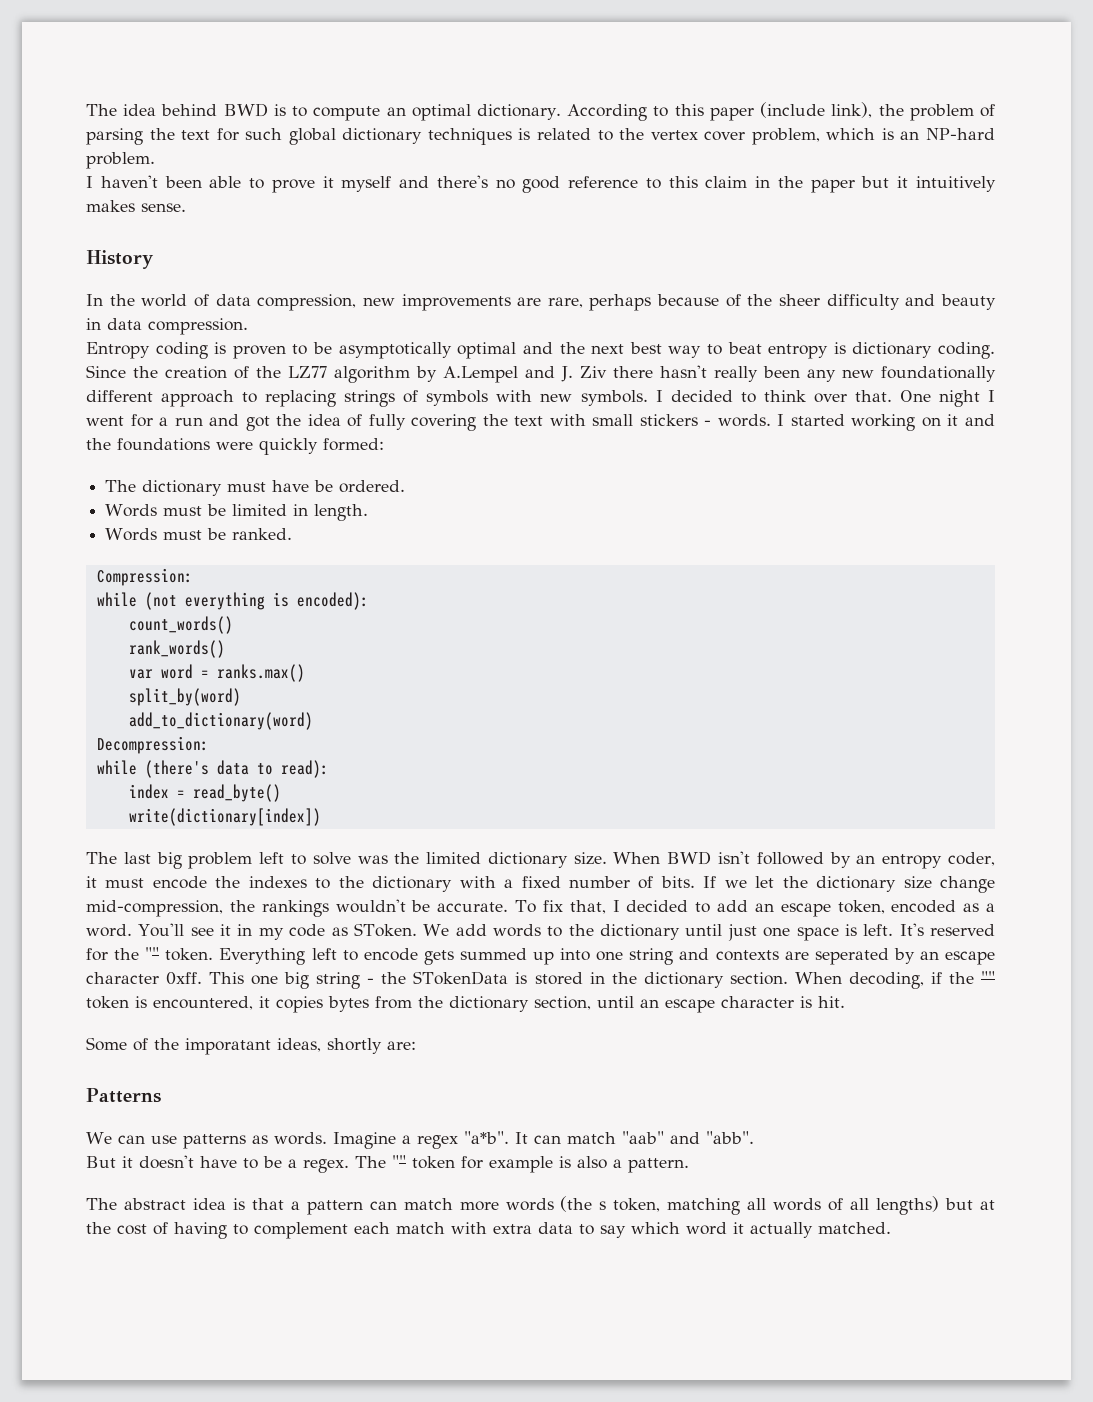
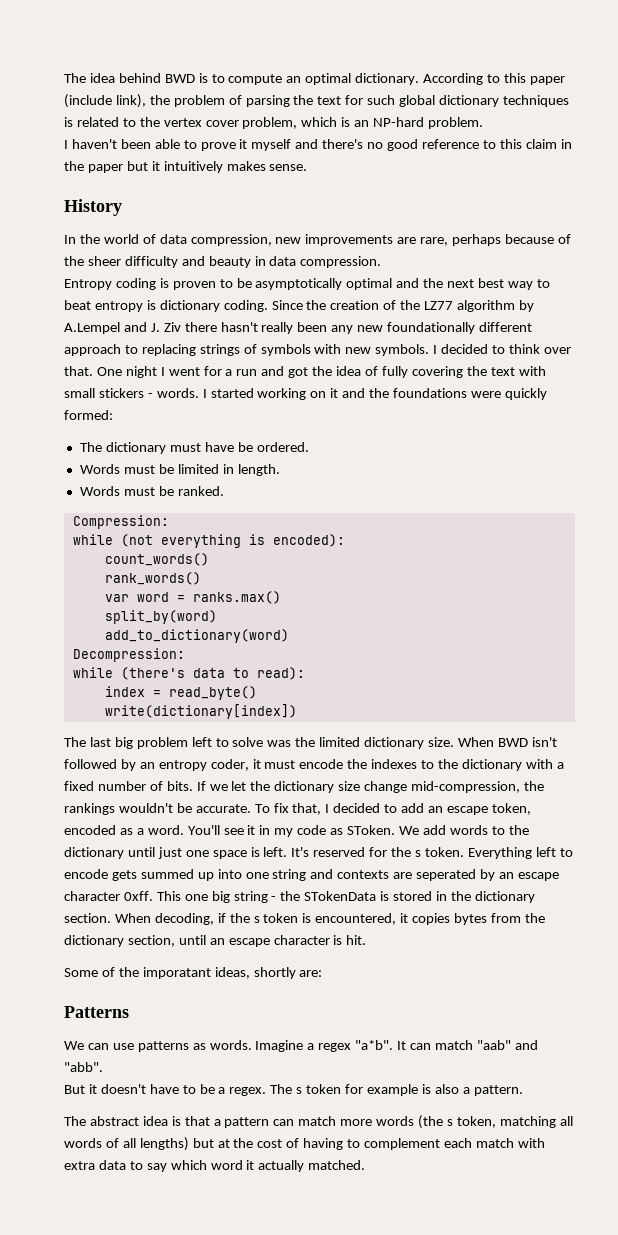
- It's reserved for the "" token.
+ It's reserved for the s token.
- When decoding, if the "" token is encountered, it copies bytes from the dictionary section, until an escape character is hit.
+ When decoding, if the s token is encountered, it copies bytes from the dictionary section, until an escape character is hit.
- The "" token for example is also a pattern.
+ The s token for example is also a pattern.

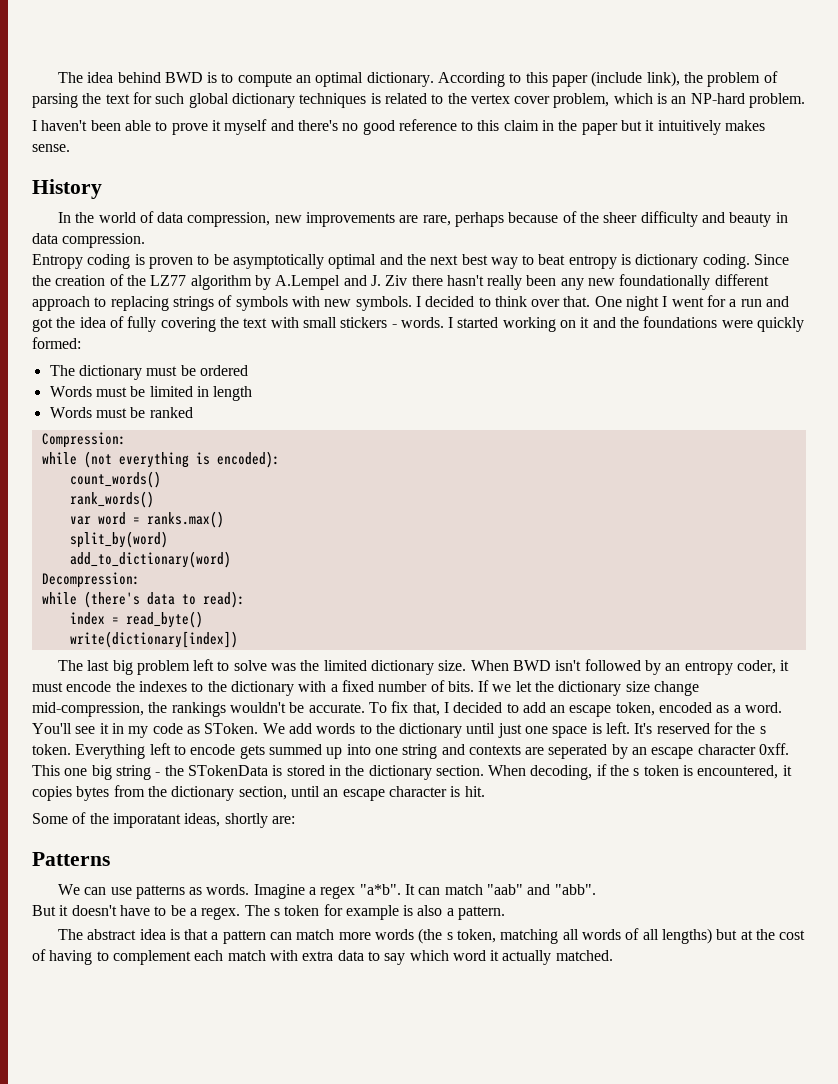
- The dictionary must have be ordered.
+ The dictionary must be ordered
- Words must be limited in length.
- Words must be ranked.
+ Words must be limited in length
+ Words must be ranked

